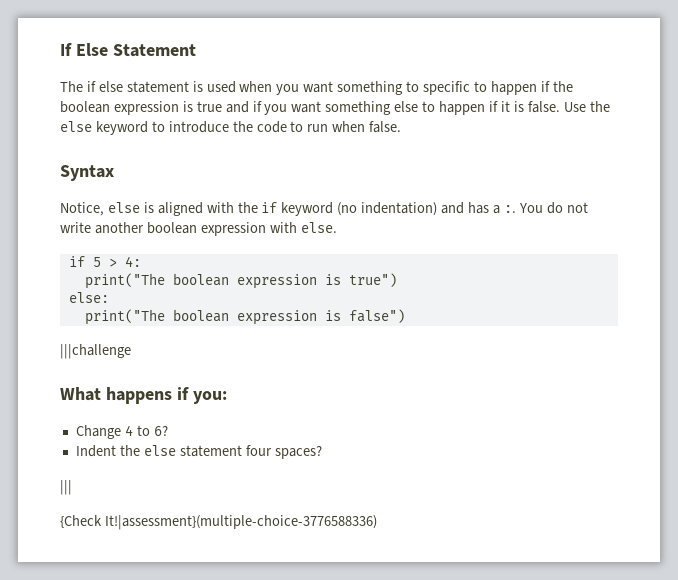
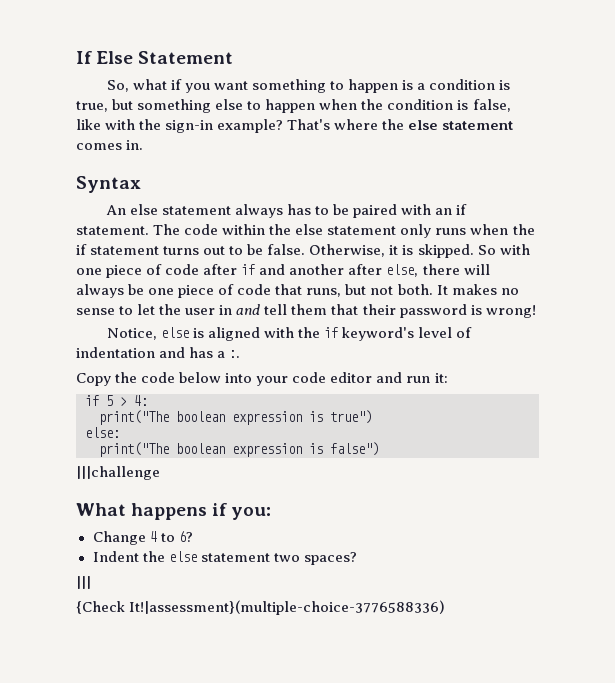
- The if else statement is used when you want something to specific to happen if the boolean expression is true and if you want something else to happen if it is false. Use the else keyword to introduce the code to run when false.
+ So, what if you want something to happen is a condition is true, but something else to happen when the condition is false, like with the sign-in example? That's where the else statement comes in.
  Syntax
+ An else statement always has to be paired with an if statement. The code within the else statement only runs when the if statement turns out to be false. Otherwise, it is skipped. So with one piece of code after if and another after else, there will always be one piece of code that runs, but not both. It makes no sense to let the user in and tell them that their password is wrong!
- Notice, else is aligned with the if keyword (no indentation) and has a :. You do not write another boolean expression with else.
+ Notice, else is aligned with the if keyword's level of indentation and has a :.
+ Copy the code below into your code editor and run it:
- Indent the else statement four spaces?
+ Indent the else statement two spaces?

